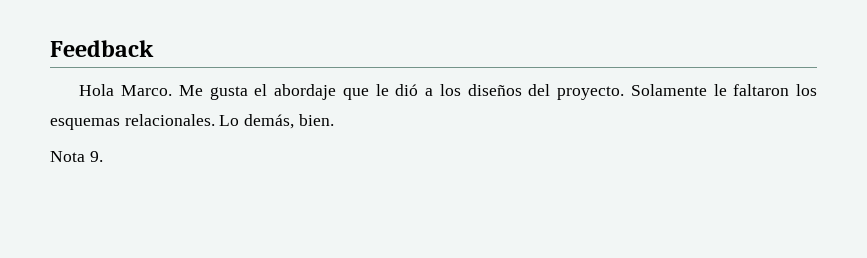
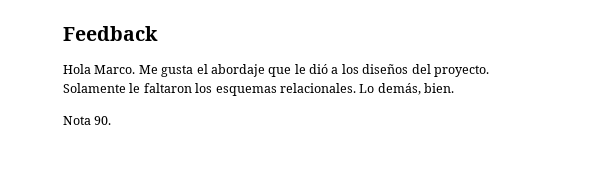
- Nota 9.
+ Nota 90.

